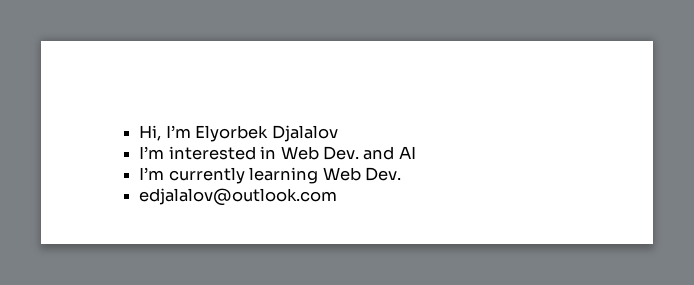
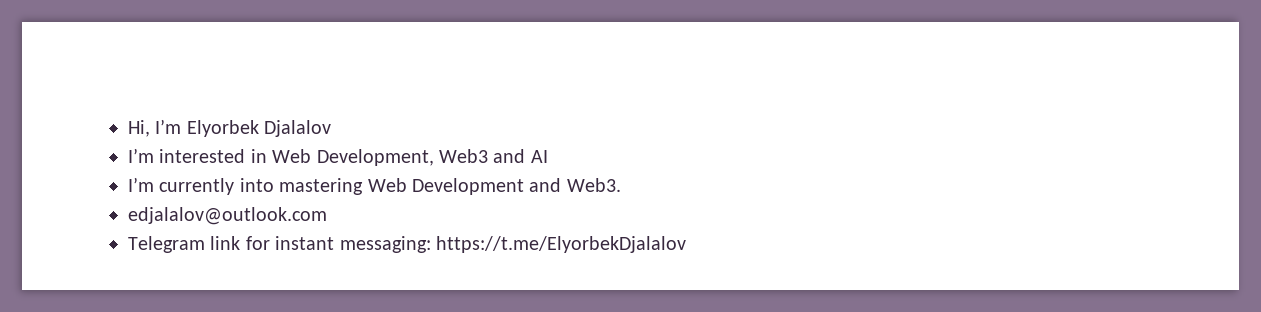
- I’m interested in Web Dev. and AI
+ I’m interested in Web Development, Web3 and AI
- I’m currently learning Web Dev.
+ I’m currently into mastering Web Development and Web3.
  edjalalov@outlook.com
+ Telegram link for instant messaging: https://t.me/ElyorbekDjalalov

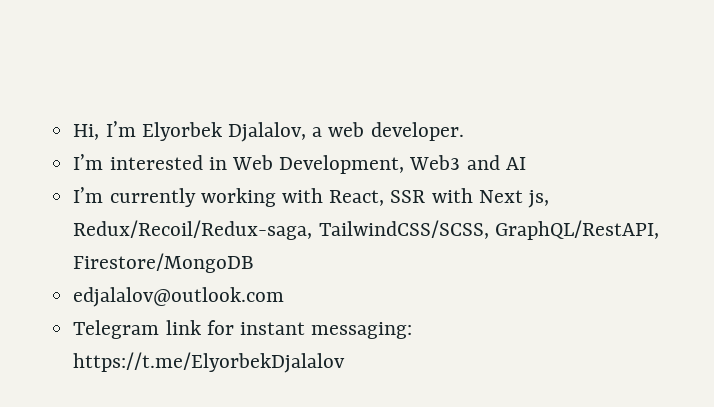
- Hi, I’m Elyorbek Djalalov
+ Hi, I’m Elyorbek Djalalov, a web developer.
- I’m currently into mastering Web Development and Web3.
+ I’m currently working with React, SSR with Next js, Redux/Recoil/Redux-saga, TailwindCSS/SCSS, GraphQL/RestAPI, Firestore/MongoDB

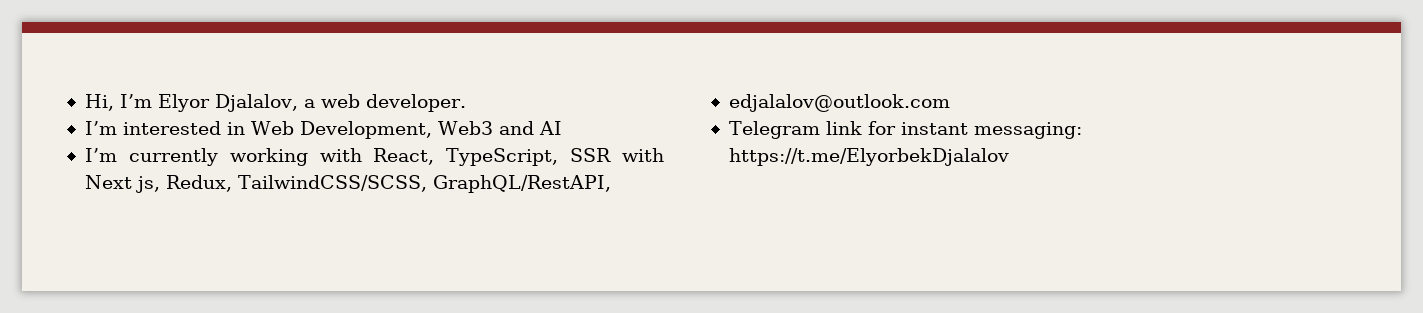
- Hi, I’m Elyorbek Djalalov, a web developer.
+ Hi, I’m Elyor Djalalov, a web developer.
- I’m currently working with React, SSR with Next js, Redux/Recoil/Redux-saga, TailwindCSS/SCSS, GraphQL/RestAPI, Firestore/MongoDB
+ I’m currently working with React, TypeScript, SSR with Next js, Redux, TailwindCSS/SCSS, GraphQL/RestAPI,

